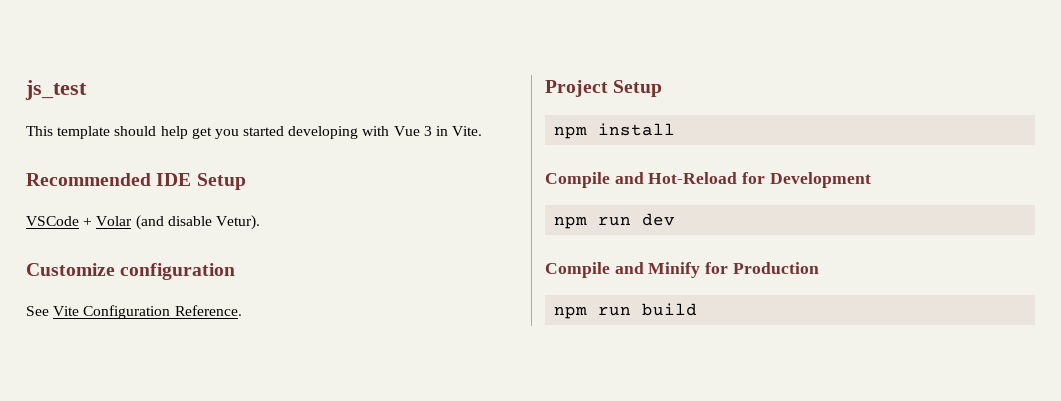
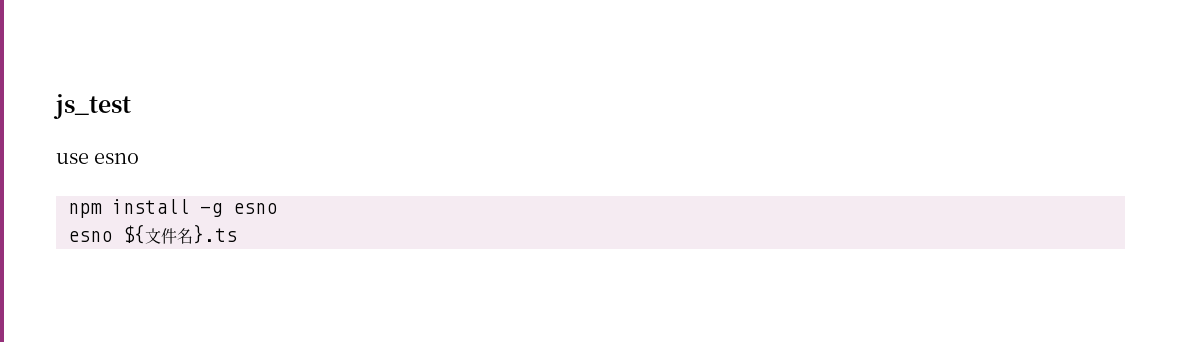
- This template should help get you started developing with Vue 3 in Vite.
- Recommended IDE Setup
- VSCode + Volar (and disable Vetur).
- Customize configuration
- See Vite Configuration Reference.
- Project Setup
- npm install
- Compile and Hot-Reload for Development
- npm run dev
- Compile and Minify for Production
- npm run build
+ use esno
+ npm install -g esno
+ esno ${文件名}.ts

